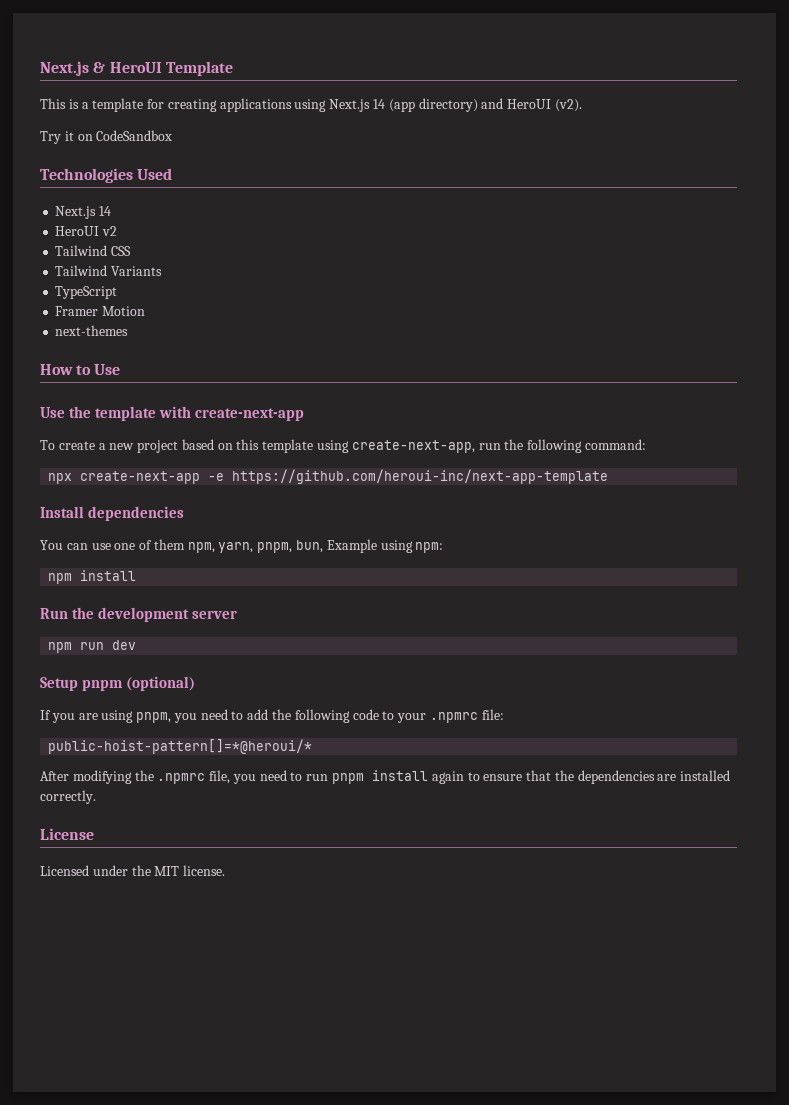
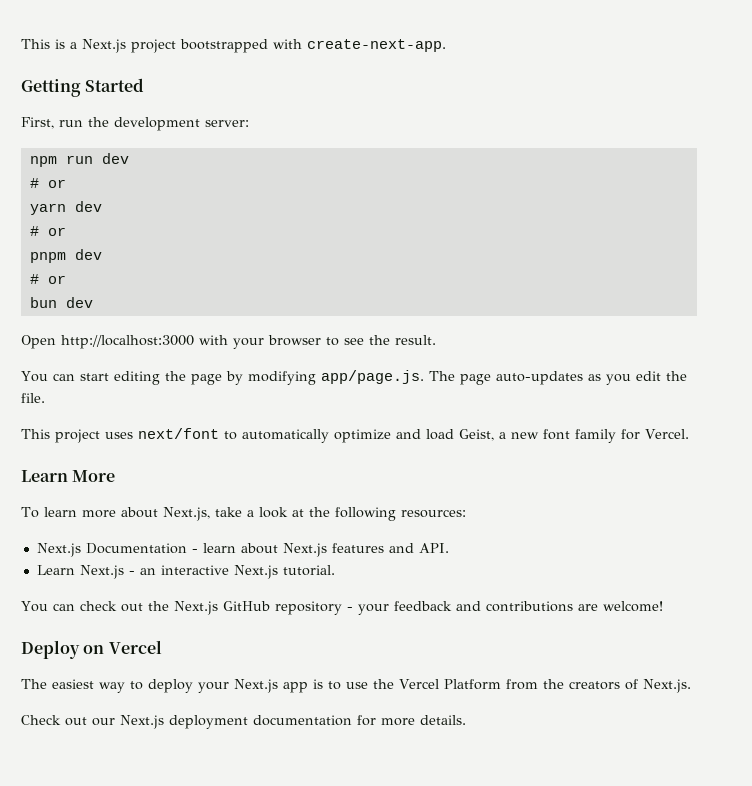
- Next.js & HeroUI Template
- This is a template for creating applications using Next.js 14 (app directory) and HeroUI (v2).
- Try it on CodeSandbox
- Technologies Used
- Next.js 14
- HeroUI v2
- Tailwind CSS
- Tailwind Variants
- TypeScript
- Framer Motion
- next-themes
- How to Use
- Use the template with create-next-app
- To create a new project based on this template using create-next-app, run the following command:
- npx create-next-app -e https://github.com/heroui-inc/next-app-template
- Install dependencies
- You can use one of them npm, yarn, pnpm, bun, Example using npm:
- npm install
- Run the development server
+ This is a Next.js project bootstrapped with create-next-app.
+ Getting Started
+ First, run the development server:
  npm run dev
- Setup pnpm (optional)
- If you are using pnpm, you need to add the following code to your .npmrc file:
- public-hoist-pattern[]=*@heroui/*
- After modifying the .npmrc file, you need to run pnpm install again to ensure that the dependencies are installed correctly.
- License
- Licensed under the MIT license.
+ # or
+ yarn dev
+ # or
+ pnpm dev
+ # or
+ bun dev
+ Open http://localhost:3000 with your browser to see the result.
+ You can start editing the page by modifying app/page.js. The page auto-updates as you edit the file.
+ This project uses next/font to automatically optimize and load Geist, a new font family for Vercel.
+ Learn More
+ To learn more about Next.js, take a look at the following resources:
+ Next.js Documentation - learn about Next.js features and API.
+ Learn Next.js - an interactive Next.js tutorial.
+ You can check out the Next.js GitHub repository - your feedback and contributions are welcome!
+ Deploy on Vercel
+ The easiest way to deploy your Next.js app is to use the Vercel Platform from the creators of Next.js.
+ Check out our Next.js deployment documentation for more details.

